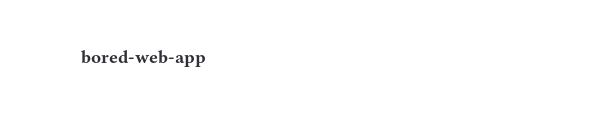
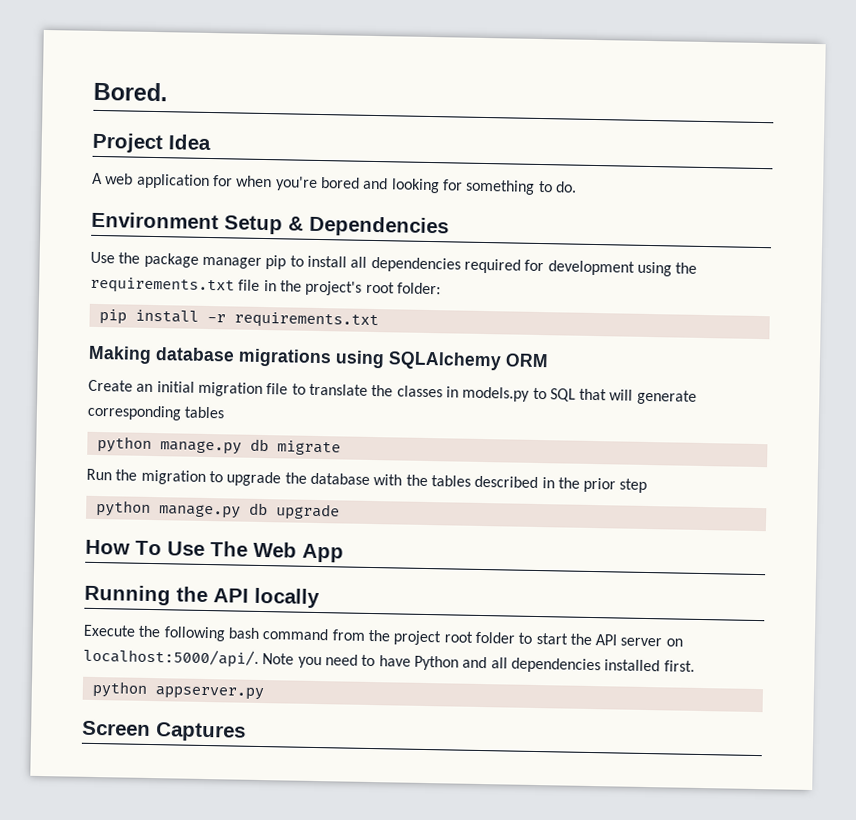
- bored-web-app
+ Bored.
+ Project Idea
+ A web application for when you're bored and looking for something to do.
+ Environment Setup & Dependencies
+ Use the package manager pip to install all dependencies required for development using the requirements.txt file in the project's root folder:
+ pip install -r requirements.txt
+ Making database migrations using SQLAlchemy ORM
+ Create an initial migration file to translate the classes in models.py to SQL that will generate corresponding tables
+ python manage.py db migrate
+ Run the migration to upgrade the database with the tables described in the prior step
+ python manage.py db upgrade
+ How To Use The Web App
+ Running the API locally
+ Execute the following bash command from the project root folder to start the API server on localhost:5000/api/. Note you need to have Python and all dependencies installed first.
+ python appserver.py
+ Screen Captures

